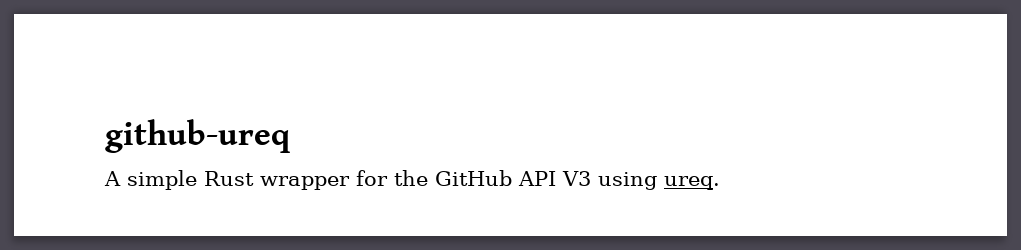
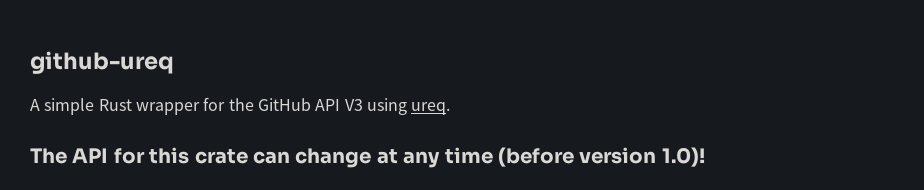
+ The API for this crate can change at any time (before version 1.0)!

